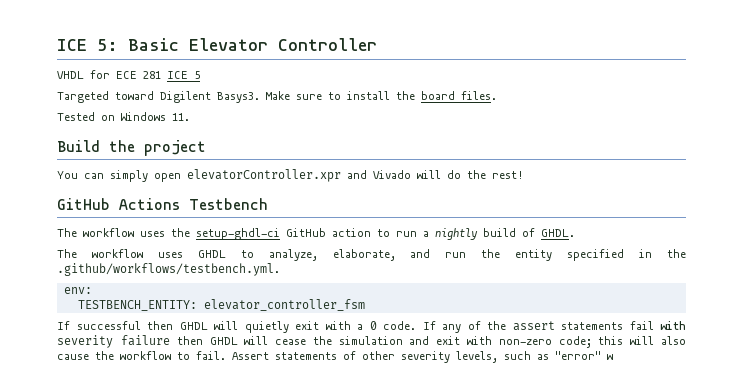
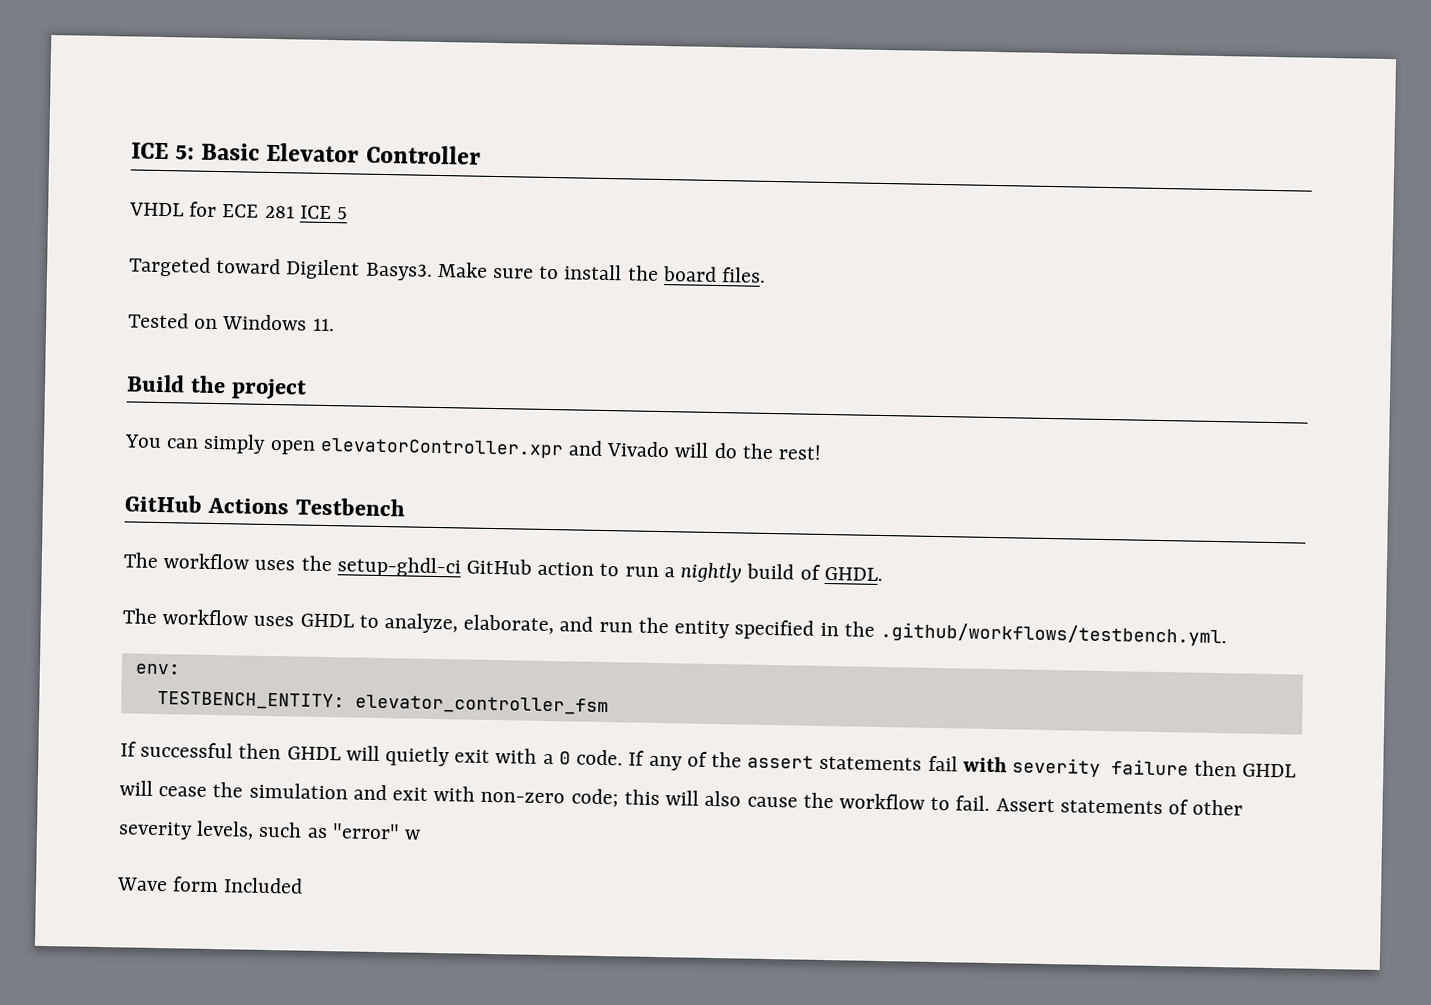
+ Wave form Included

